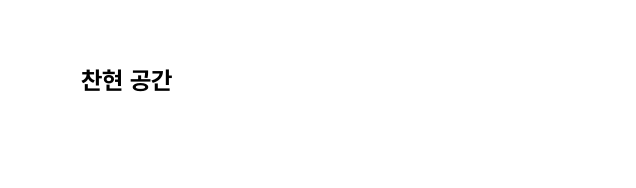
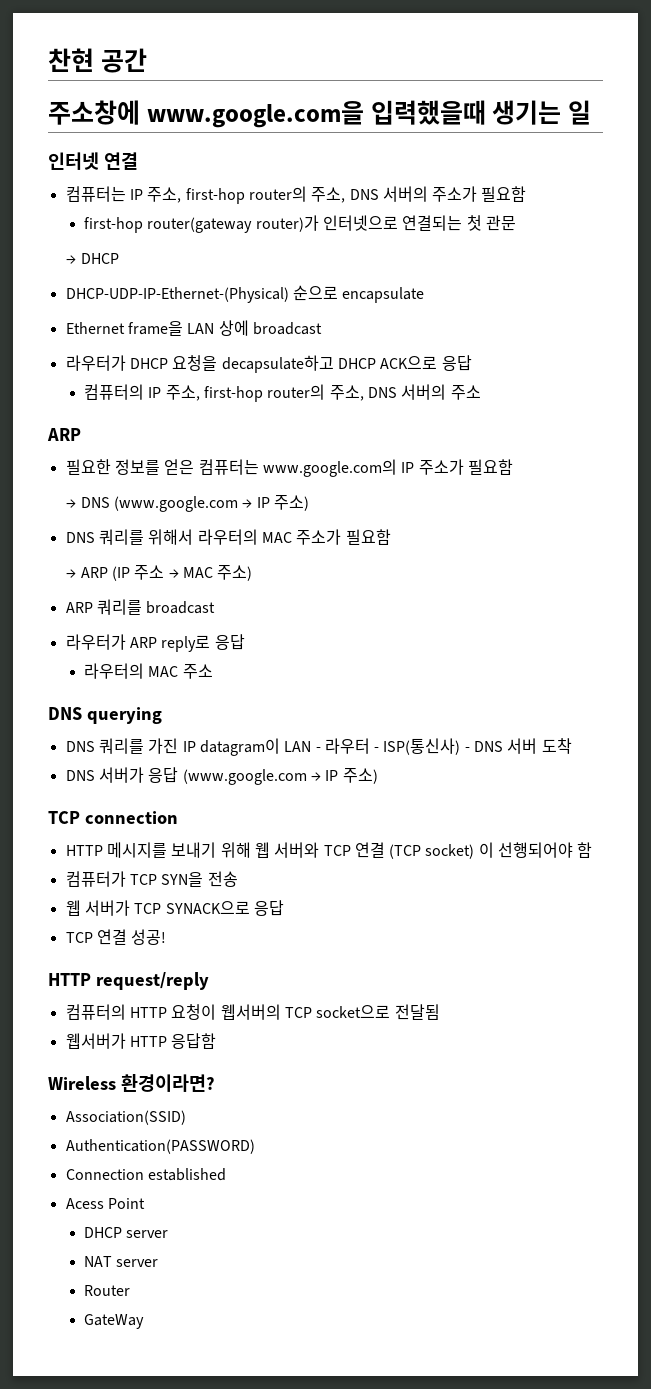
+ 주소창에 www.google.com을 입력했을때 생기는 일
+ 인터넷 연결
+ 컴퓨터는 IP 주소, first-hop router의 주소, DNS 서버의 주소가 필요함
+ first-hop router(gateway router)가 인터넷으로 연결되는 첫 관문
+ → DHCP
+ DHCP-UDP-IP-Ethernet-(Physical) 순으로 encapsulate
+ Ethernet frame을 LAN 상에 broadcast
+ 라우터가 DHCP 요청을 decapsulate하고 DHCP ACK으로 응답
+ 컴퓨터의 IP 주소, first-hop router의 주소, DNS 서버의 주소
+ ARP
+ 필요한 정보를 얻은 컴퓨터는 www.google.com의 IP 주소가 필요함
+ → DNS (www.google.com → IP 주소)
+ DNS 쿼리를 위해서 라우터의 MAC 주소가 필요함
+ → ARP (IP 주소 → MAC 주소)
+ ARP 쿼리를 broadcast
+ 라우터가 ARP reply로 응답
+ 라우터의 MAC 주소
+ DNS querying
+ DNS 쿼리를 가진 IP datagram이 LAN - 라우터 - ISP(통신사) - DNS 서버 도착
+ DNS 서버가 응답 (www.google.com → IP 주소)
+ TCP connection
+ HTTP 메시지를 보내기 위해 웹 서버와 TCP 연결 (TCP socket) 이 선행되어야 함
+ 컴퓨터가 TCP SYN을 전송
+ 웹 서버가 TCP SYNACK으로 응답
+ TCP 연결 성공!
+ HTTP request/reply
+ 컴퓨터의 HTTP 요청이 웹서버의 TCP socket으로 전달됨
+ 웹서버가 HTTP 응답함
+ Wireless 환경이라면?
+ Association(SSID)
+ Authentication(PASSWORD)
+ Connection established
+ Acess Point
+ DHCP server
+ NAT server
+ Router
+ GateWay

